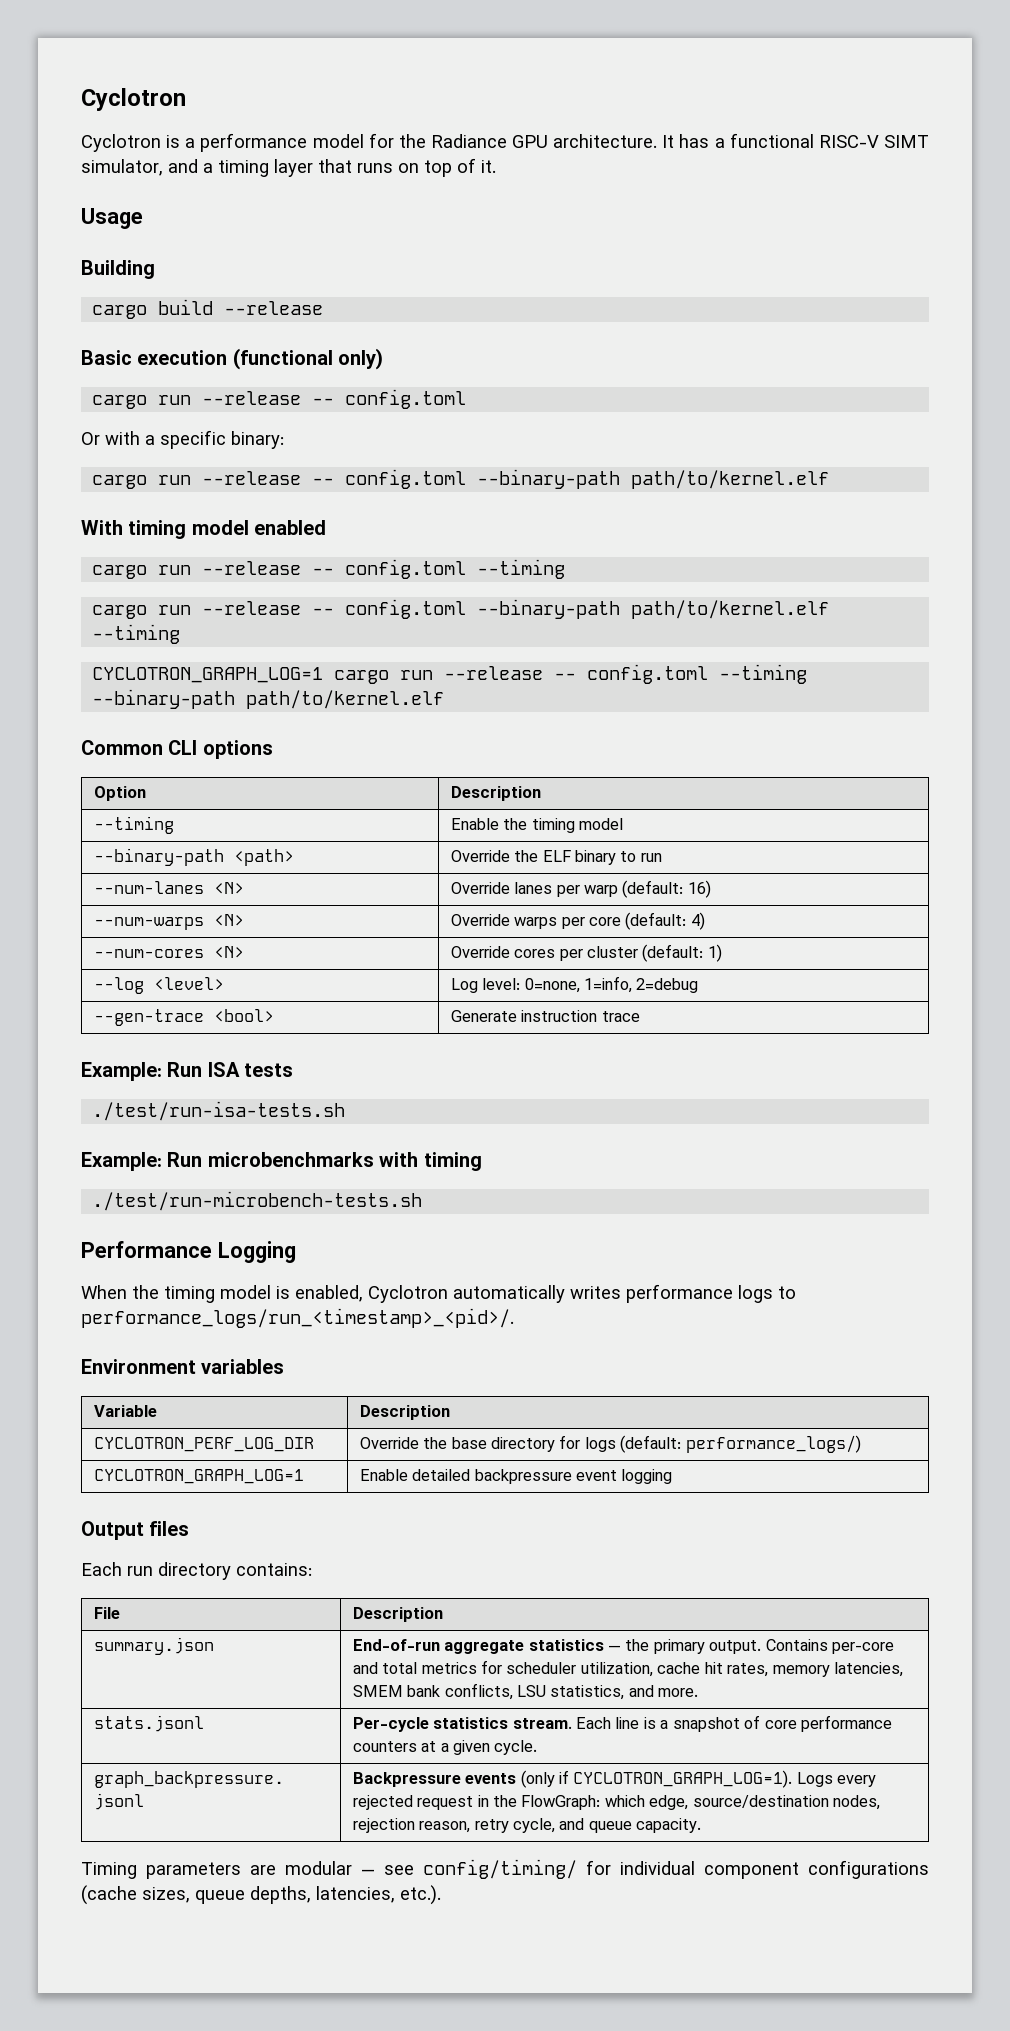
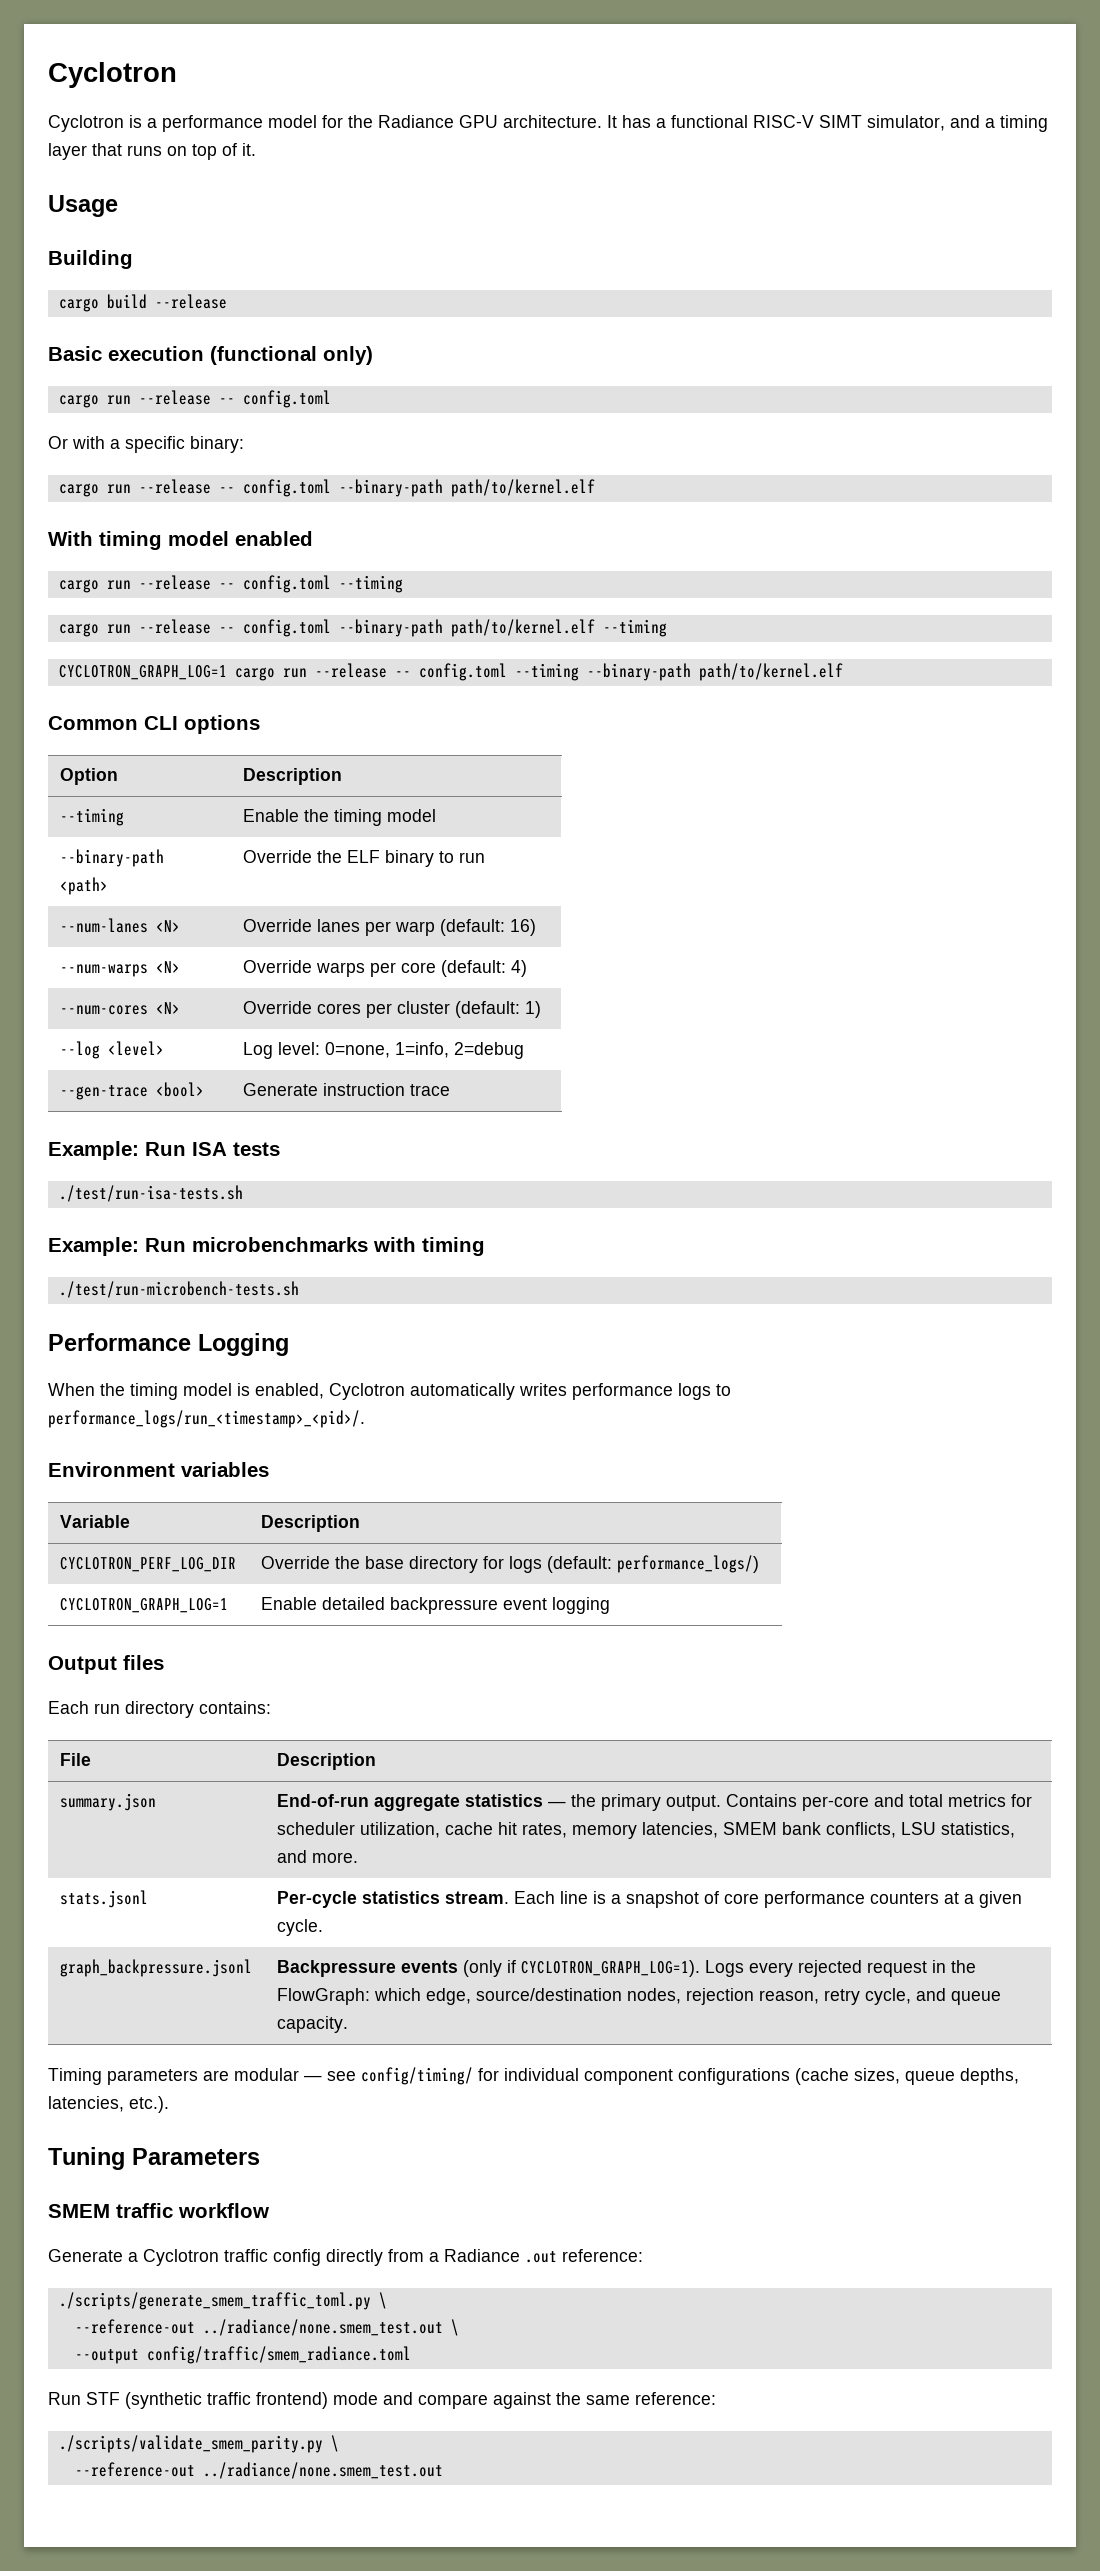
+ Tuning Parameters
+ SMEM traffic workflow
+ Generate a Cyclotron traffic config directly from a Radiance .out reference:
+ ./scripts/generate_smem_traffic_toml.py \
+ --reference-out ../radiance/none.smem_test.out \
+ --output config/traffic/smem_radiance.toml
+ Run STF (synthetic traffic frontend) mode and compare against the same reference:
+ ./scripts/validate_smem_parity.py \
+ --reference-out ../radiance/none.smem_test.out

